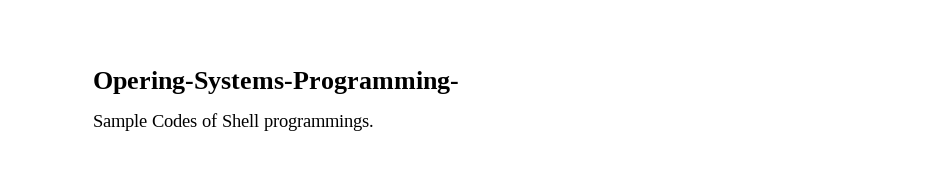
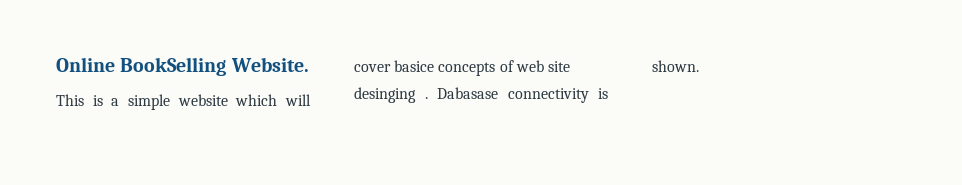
- Opering-Systems-Programming-
- Sample Codes of Shell programmings.
+ Online BookSelling Website.
+ This is a simple website which will cover basice concepts of web site desinging . Dabasase connectivity is shown.

